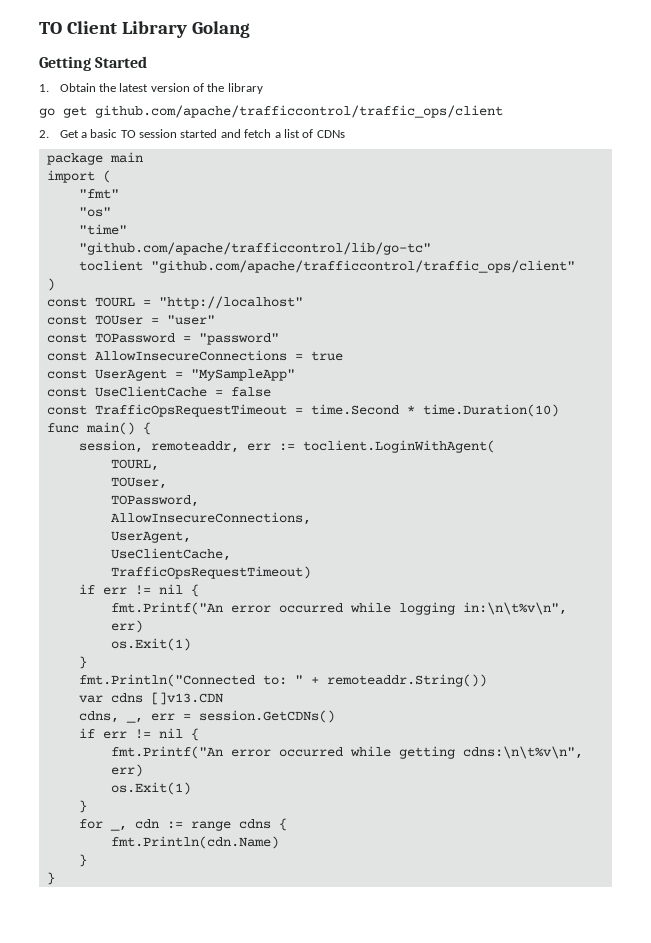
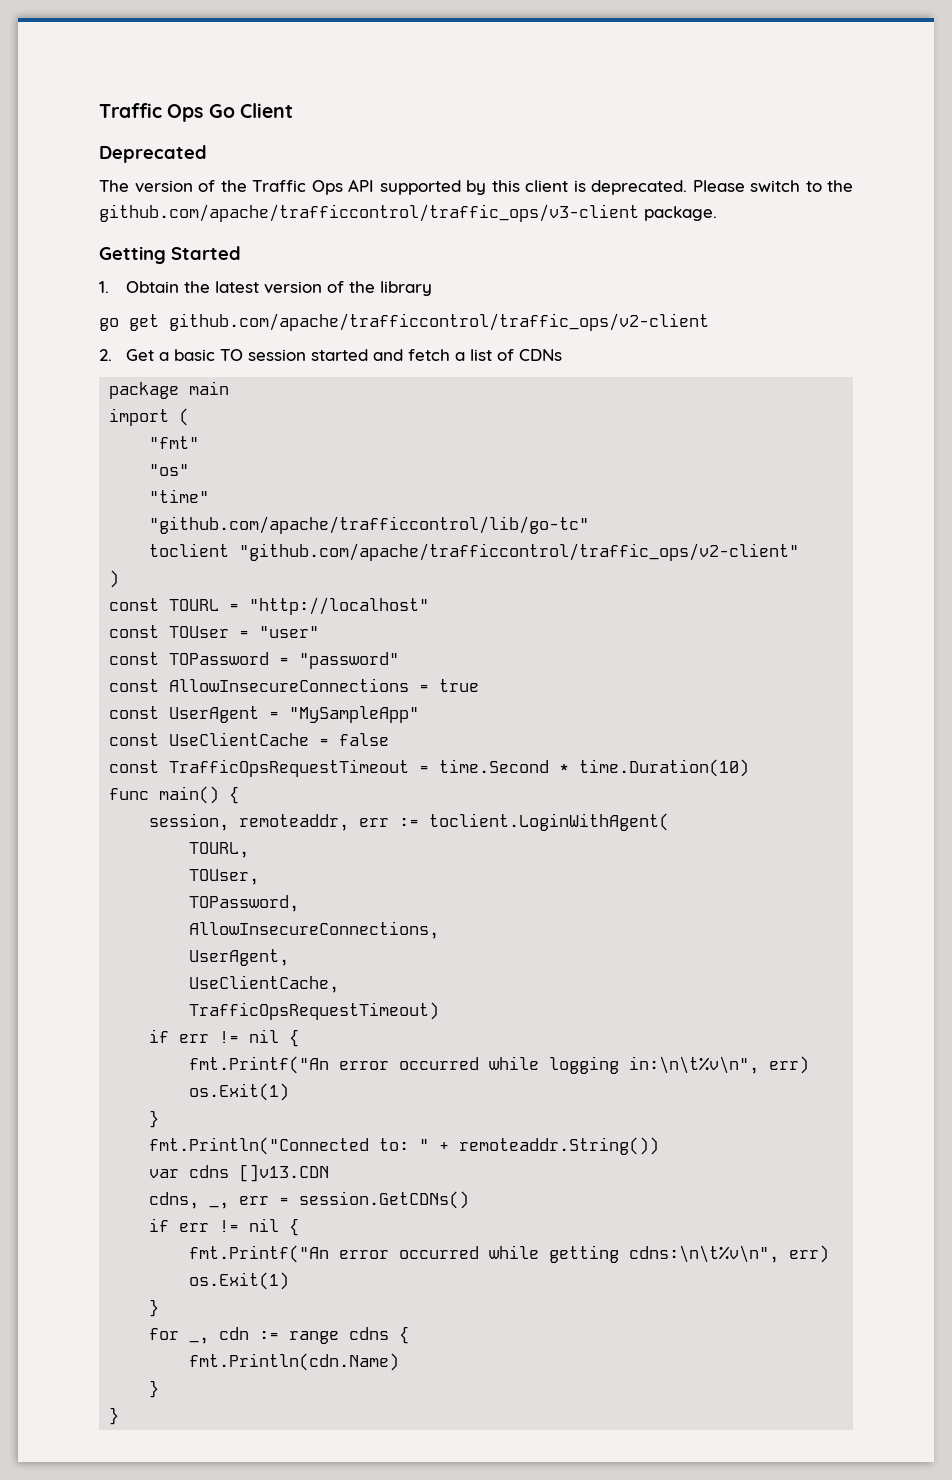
- TO Client Library Golang
+ Traffic Ops Go Client
+ Deprecated
+ The version of the Traffic Ops API supported by this client is deprecated. Please switch to the github.com/apache/trafficcontrol/traffic_ops/v3-client package.
- go get github.com/apache/trafficcontrol/traffic_ops/client
+ go get github.com/apache/trafficcontrol/traffic_ops/v2-client
- toclient "github.com/apache/trafficcontrol/traffic_ops/client"
+ toclient "github.com/apache/trafficcontrol/traffic_ops/v2-client"

